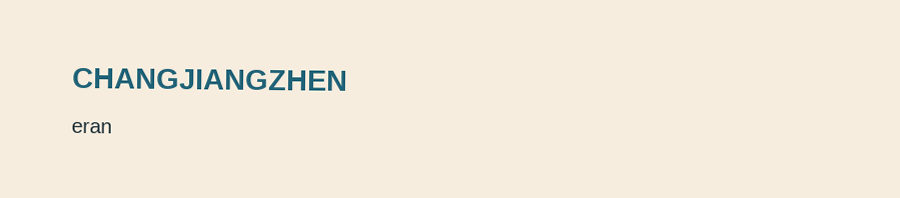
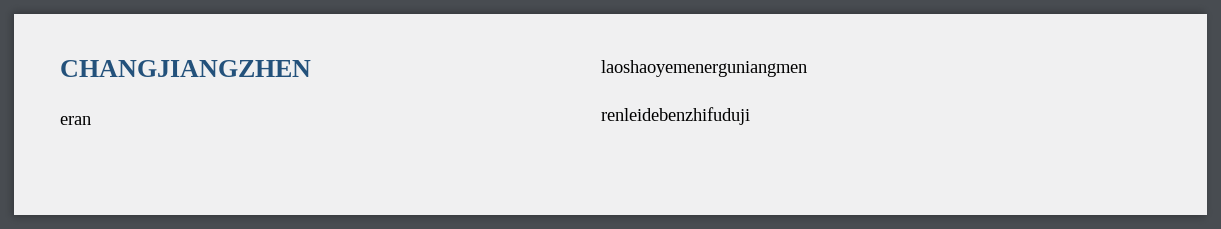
+ laoshaoyemenerguniangmen
+ renleidebenzhifuduji

